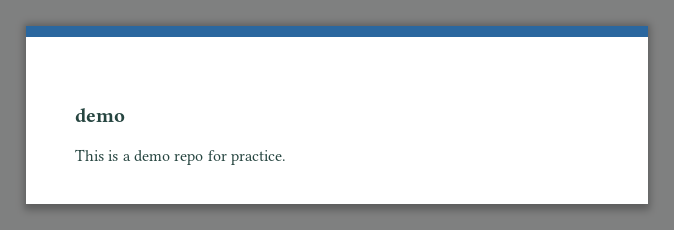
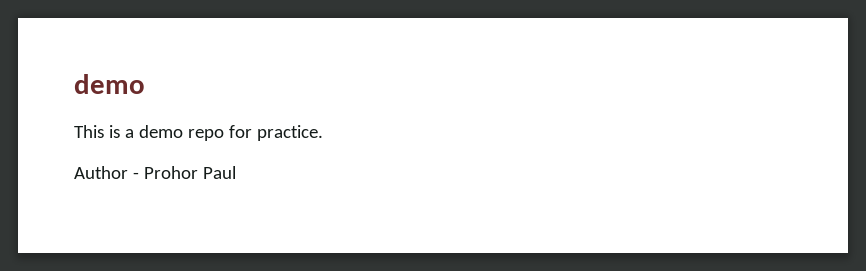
+ Author - Prohor Paul

